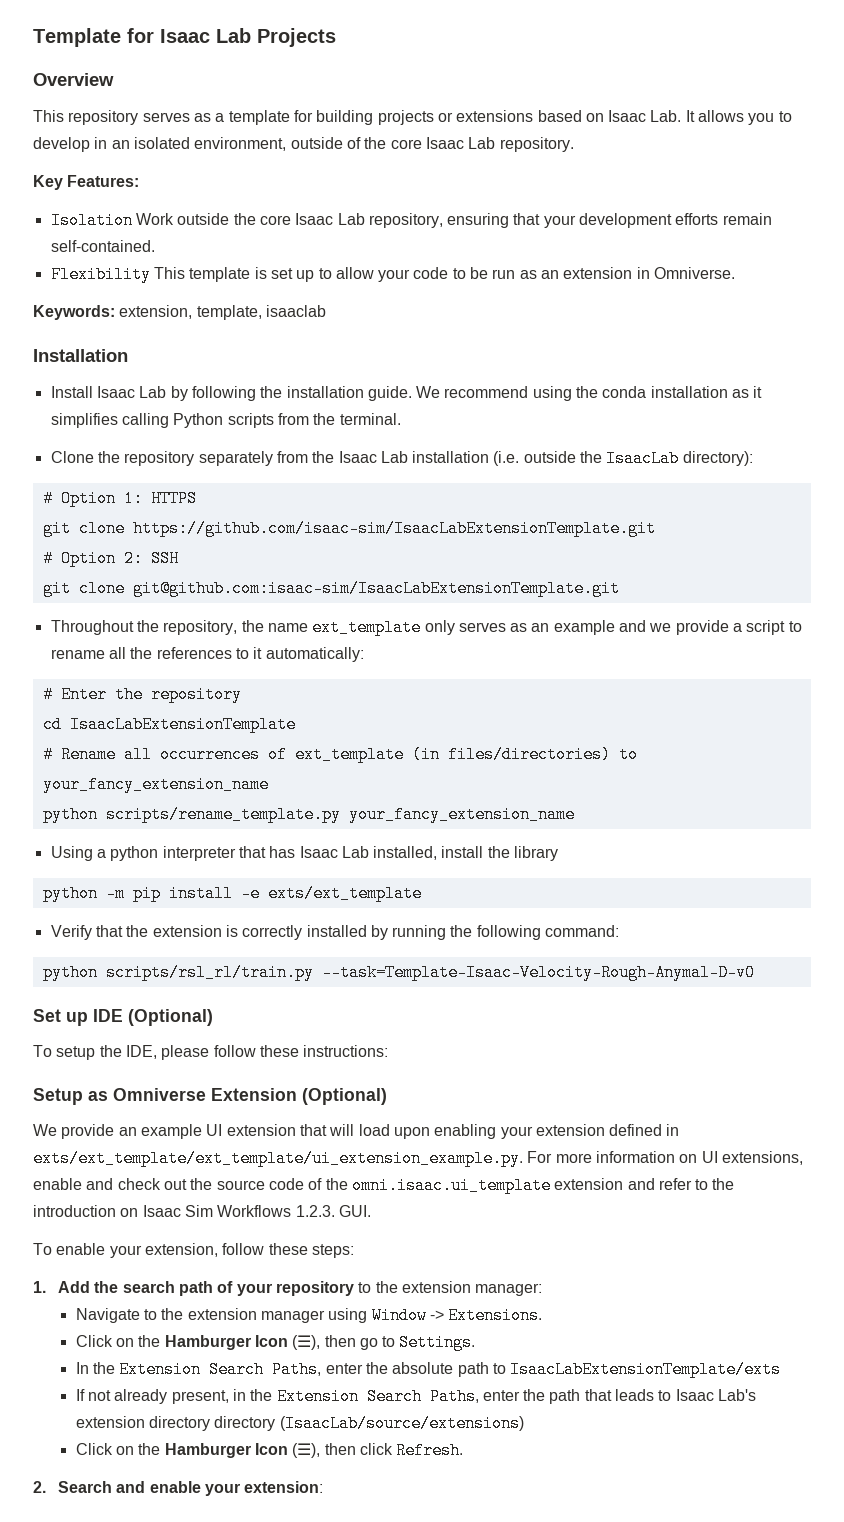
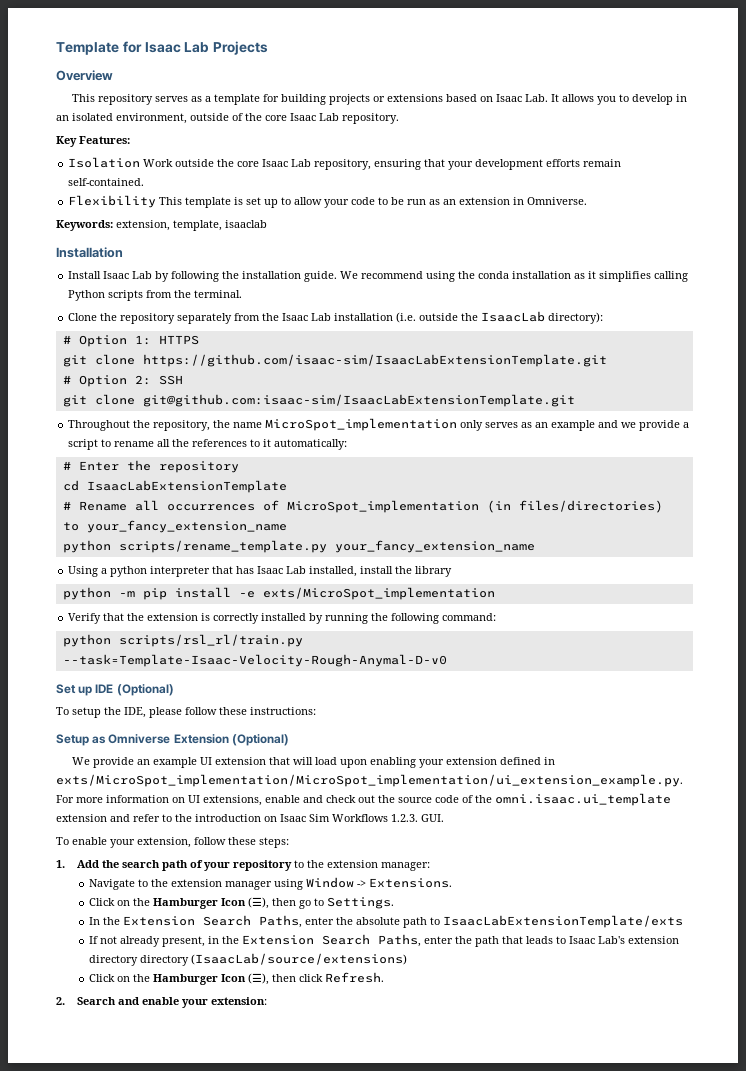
- Throughout the repository, the name ext_template only serves as an example and we provide a script to rename all the references to it automatically:
+ Throughout the repository, the name MicroSpot_implementation only serves as an example and we provide a script to rename all the references to it automatically:
- # Rename all occurrences of ext_template (in files/directories) to your_fancy_extension_name
+ # Rename all occurrences of MicroSpot_implementation (in files/directories) to your_fancy_extension_name
- python -m pip install -e exts/ext_template
+ python -m pip install -e exts/MicroSpot_implementation
- We provide an example UI extension that will load upon enabling your extension defined in exts/ext_template/ext_template/ui_extension_example.py. For more information on UI extensions, enable and check out the source code of the omni.isaac.ui_template extension and refer to the introduction on Isaac Sim Workflows 1.2.3. GUI.
+ We provide an example UI extension that will load upon enabling your extension defined in exts/MicroSpot_implementation/MicroSpot_implementation/ui_extension_example.py. For more information on UI extensions, enable and check out the source code of the omni.isaac.ui_template extension and refer to the introduction on Isaac Sim Workflows 1.2.3. GUI.

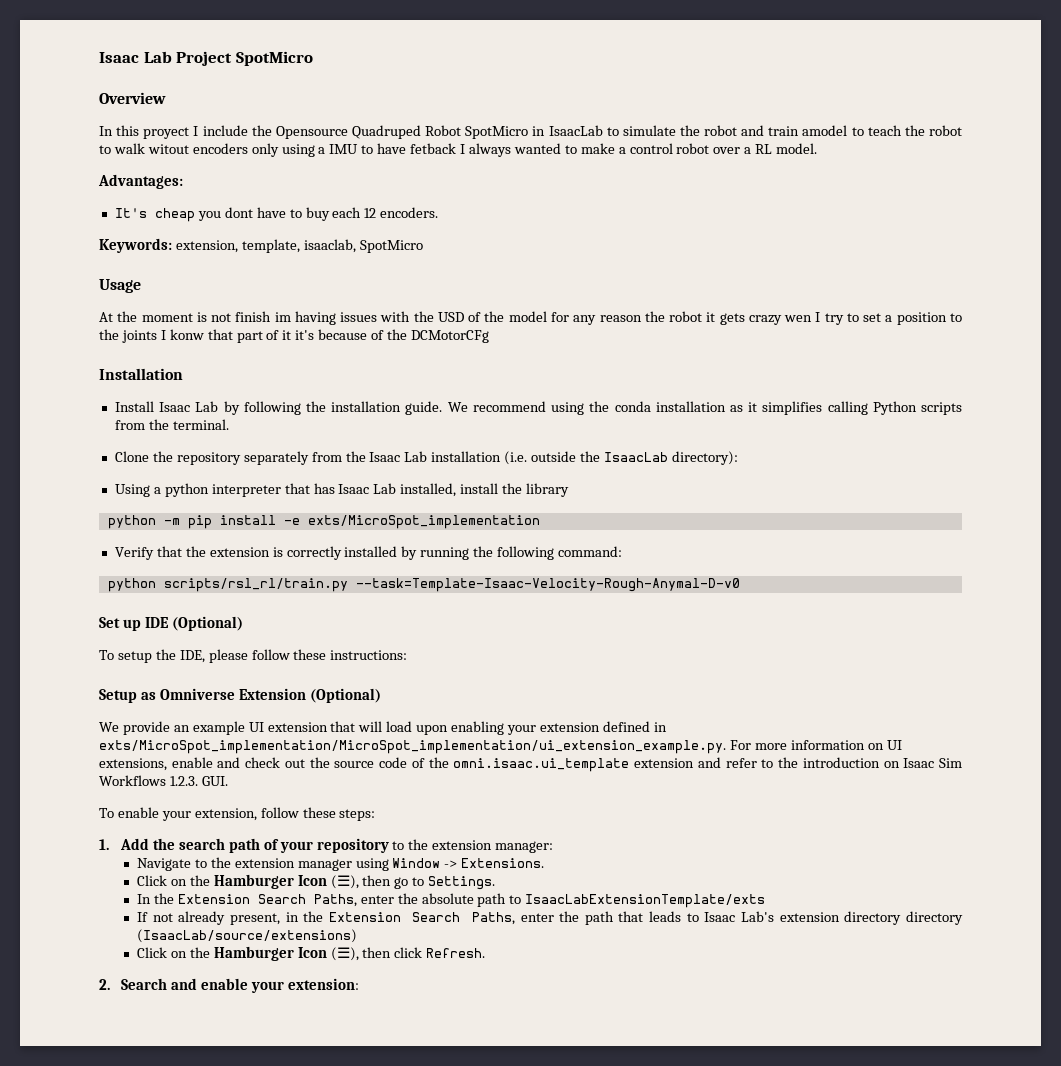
- Template for Isaac Lab Projects
+ Isaac Lab Project SpotMicro
  Overview
- This repository serves as a template for building projects or extensions based on Isaac Lab. It allows you to develop in an isolated environment, outside of the core Isaac Lab repository.
- Key Features:
- Isolation Work outside the core Isaac Lab repository, ensuring that your development efforts remain self-contained.
- Flexibility This template is set up to allow your code to be run as an extension in Omniverse.
- Keywords: extension, template, isaaclab
+ In this proyect I include the Opensource Quadruped Robot SpotMicro in IsaacLab to simulate the robot and train amodel to teach the robot to walk witout encoders only using a IMU to have fetback I always wanted to make a control robot over a RL model.
+ Advantages:
+ It's cheap you dont have to buy each 12 encoders.
+ Keywords: extension, template, isaaclab, SpotMicro
+ Usage
+ At the moment is not finish im having issues with the USD of the model for any reason the robot it gets crazy wen I try to set a position to the joints I konw that part of it it's because of the DCMotorCFg
- # Option 1: HTTPS
- git clone https://github.com/isaac-sim/IsaacLabExtensionTemplate.git
- # Option 2: SSH
- git clone git@github.com:isaac-sim/IsaacLabExtensionTemplate.git
- Throughout the repository, the name MicroSpot_implementation only serves as an example and we provide a script to rename all the references to it automatically:
- # Enter the repository
- cd IsaacLabExtensionTemplate
- # Rename all occurrences of MicroSpot_implementation (in files/directories) to your_fancy_extension_name
- python scripts/rename_template.py your_fancy_extension_name

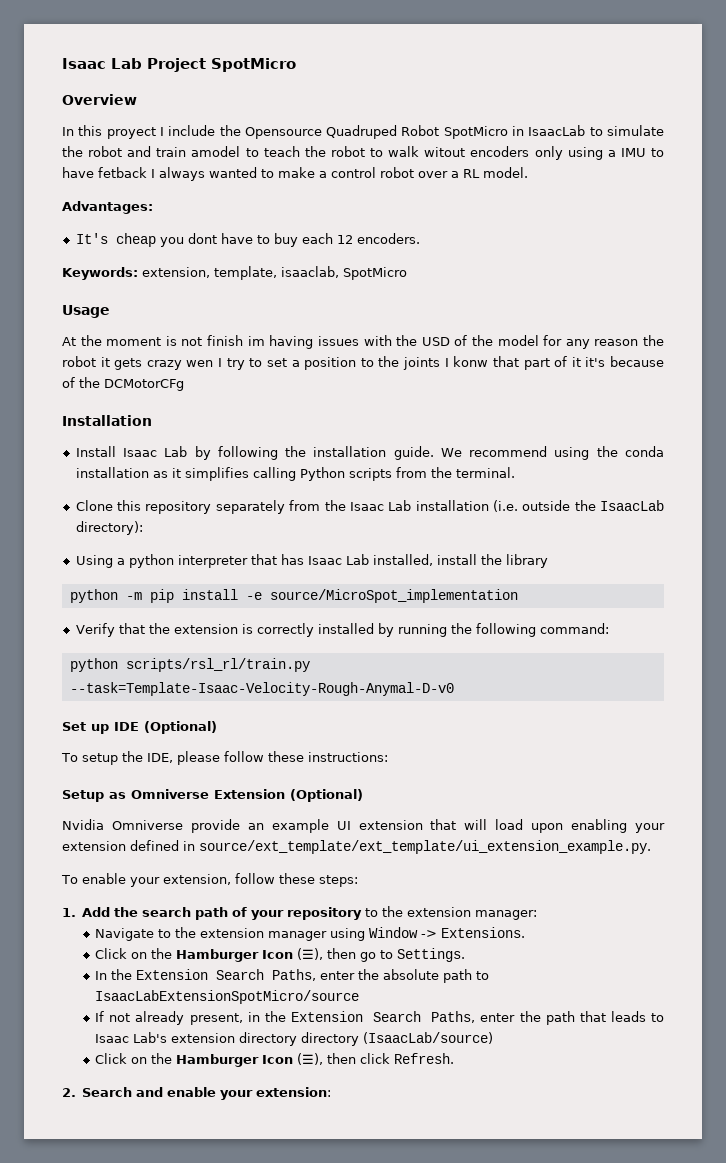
- Clone the repository separately from the Isaac Lab installation (i.e. outside the IsaacLab directory):
+ Clone this repository separately from the Isaac Lab installation (i.e. outside the IsaacLab directory):
- python -m pip install -e exts/MicroSpot_implementation
+ python -m pip install -e source/MicroSpot_implementation
- We provide an example UI extension that will load upon enabling your extension defined in exts/MicroSpot_implementation/MicroSpot_implementation/ui_extension_example.py. For more information on UI extensions, enable and check out the source code of the omni.isaac.ui_template extension and refer to the introduction on Isaac Sim Workflows 1.2.3. GUI.
+ Nvidia Omniverse provide an example UI extension that will load upon enabling your extension defined in source/ext_template/ext_template/ui_extension_example.py.
- In the Extension Search Paths, enter the absolute path to IsaacLabExtensionTemplate/exts
+ In the Extension Search Paths, enter the absolute path to IsaacLabExtensionSpotMicro/source
- If not already present, in the Extension Search Paths, enter the path that leads to Isaac Lab's extension directory directory (IsaacLab/source/extensions)
+ If not already present, in the Extension Search Paths, enter the path that leads to Isaac Lab's extension directory directory (IsaacLab/source)

